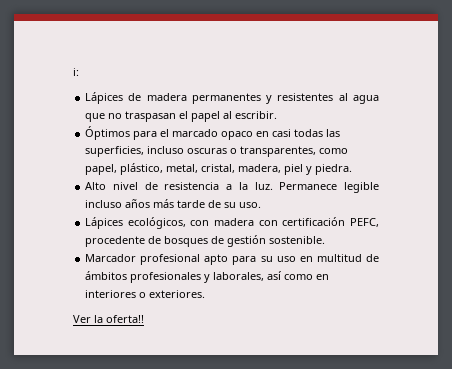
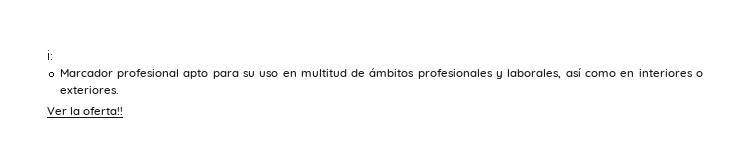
- Lápices de madera permanentes y resistentes al agua que no traspasan el papel al escribir.
- Óptimos para el marcado opaco en casi todas las superficies, incluso oscuras o transparentes, como papel, plástico, metal, cristal, madera, piel y piedra.
- Alto nivel de resistencia a la luz. Permanece legible incluso años más tarde de su uso.
- Lápices ecológicos, con madera con certificación PEFC, procedente de bosques de gestión sostenible.

